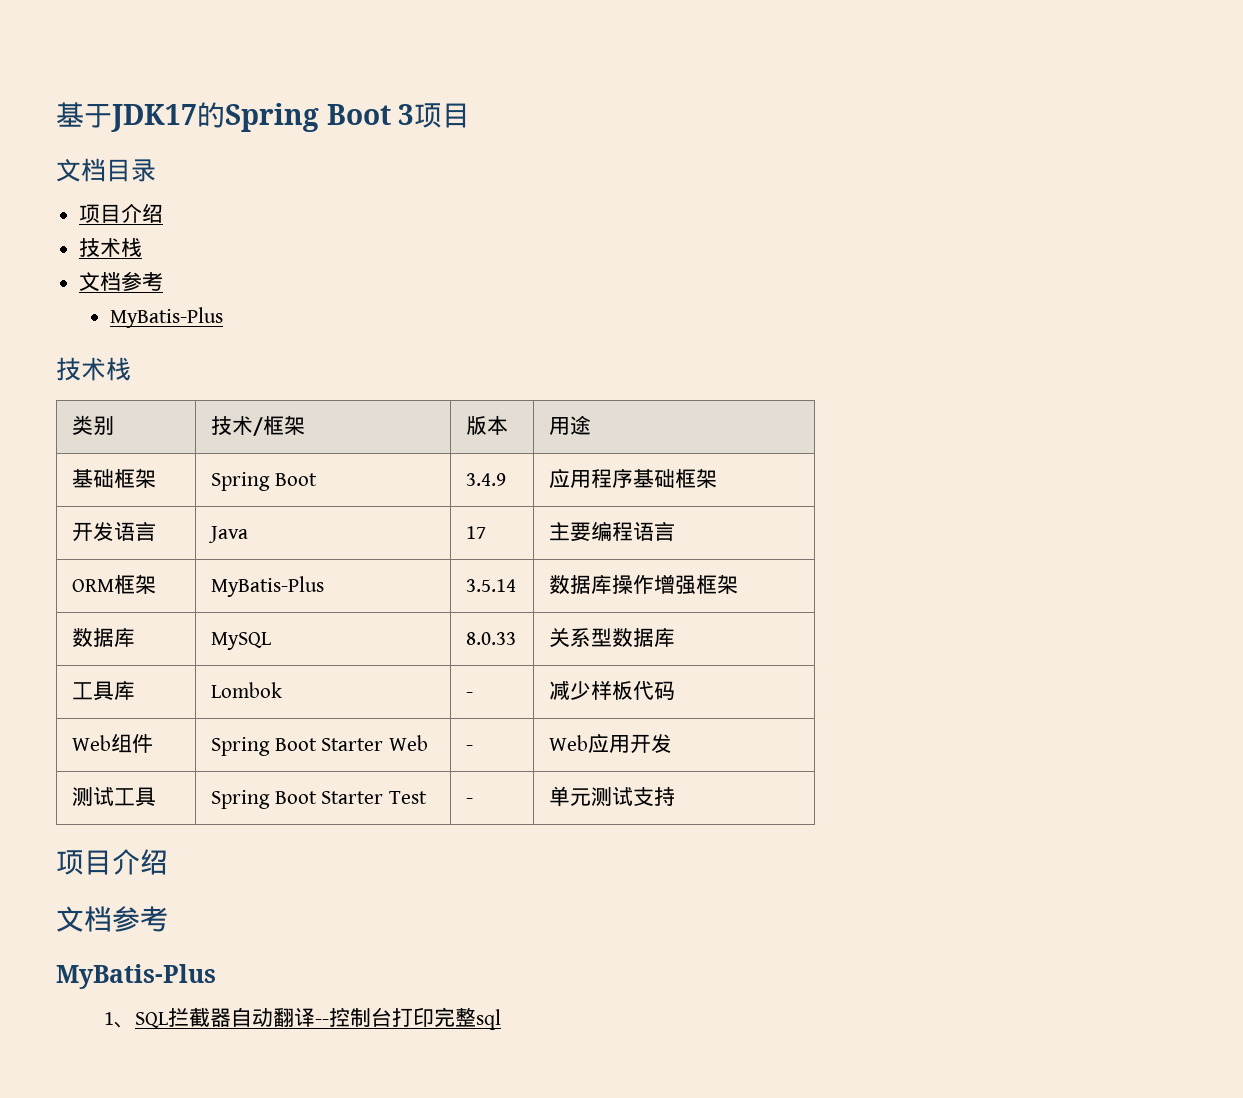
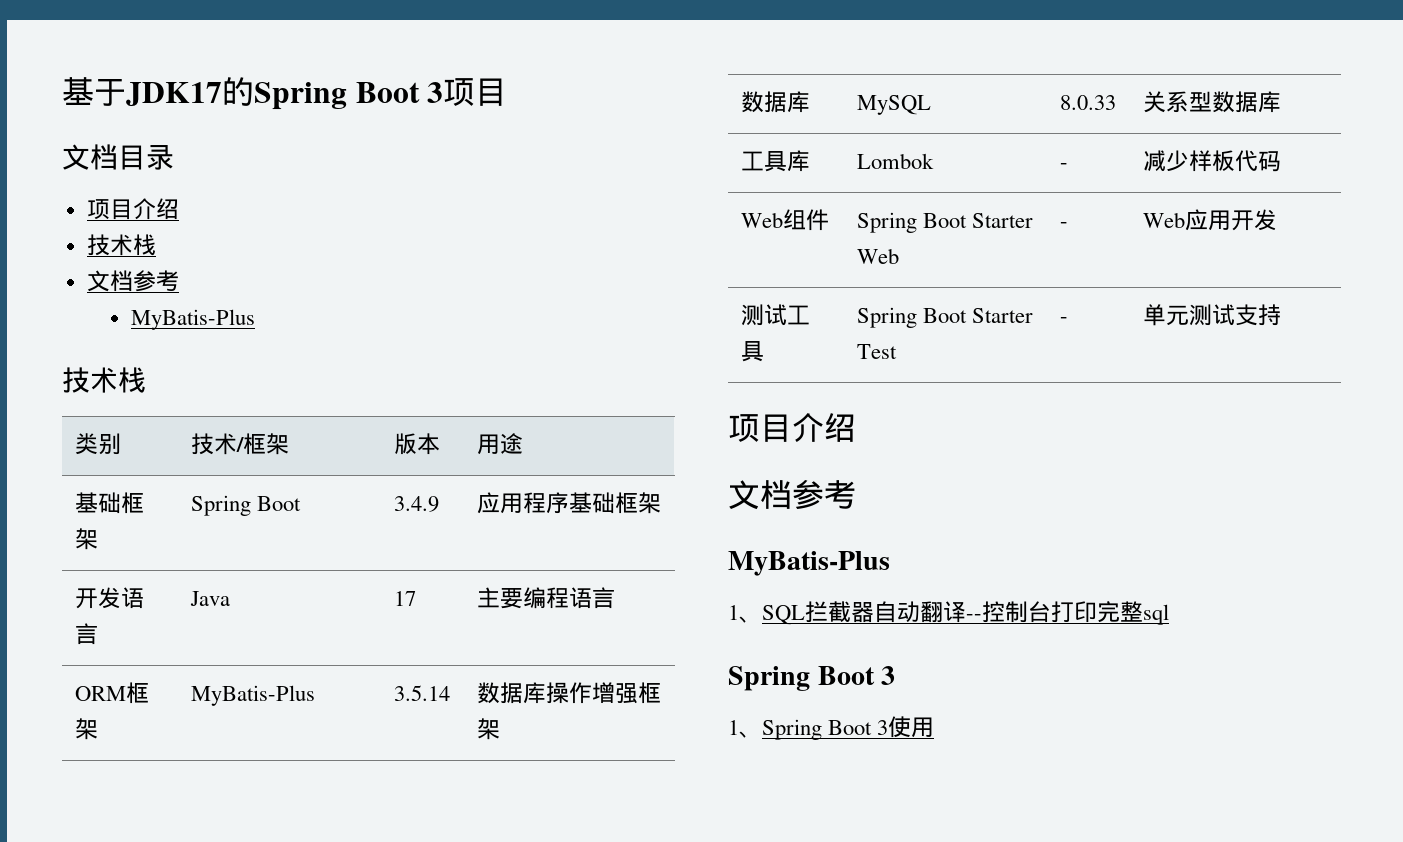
  1、SQL拦截器自动翻译--控制台打印完整sql
+ Spring Boot 3
+ 1、Spring Boot 3使用

